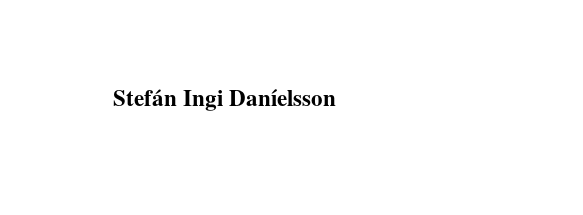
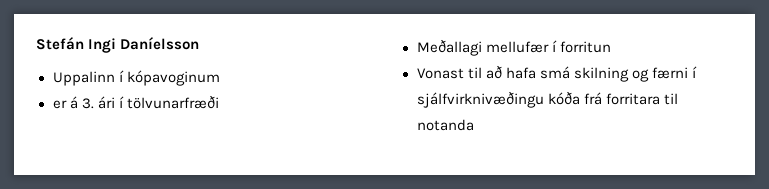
+ Uppalinn í kópavoginum
+ er á 3. ári í tölvunarfræði
+ Meðallagi mellufær í forritun
+ Vonast til að hafa smá skilning og færni í sjálfvirknivæðingu kóða frá forritara til notanda

